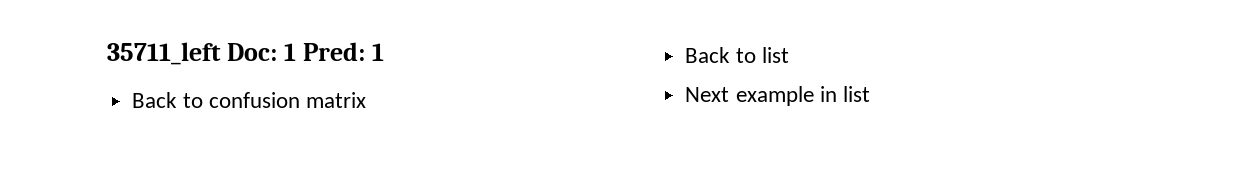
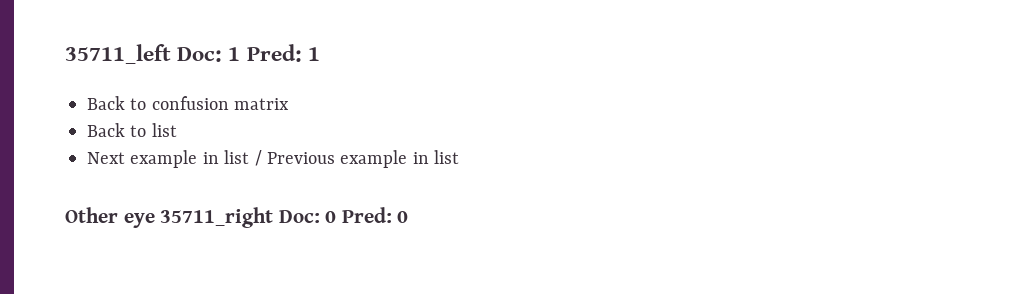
- Next example in list
+ Next example in list / Previous example in list
+ Other eye 35711_right Doc: 0 Pred: 0

